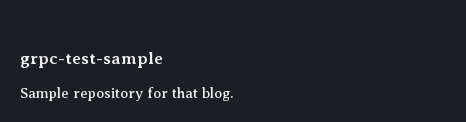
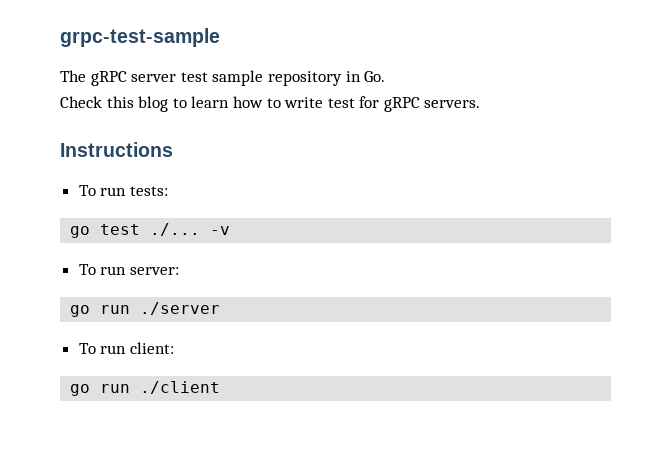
- Sample repository for that blog.
+ The gRPC server test sample repository in Go.
+ Check this blog to learn how to write test for gRPC servers.
+ Instructions
+ To run tests:
+ go test ./... -v
+ To run server:
+ go run ./server
+ To run client:
+ go run ./client

